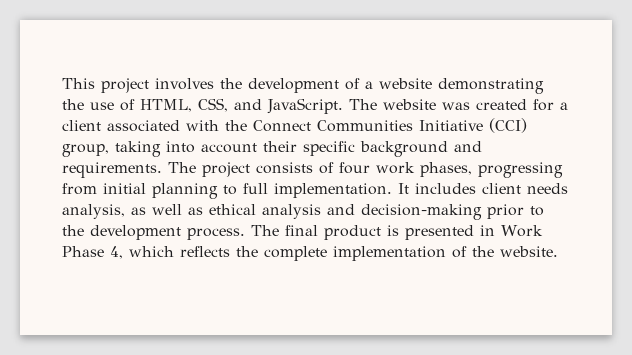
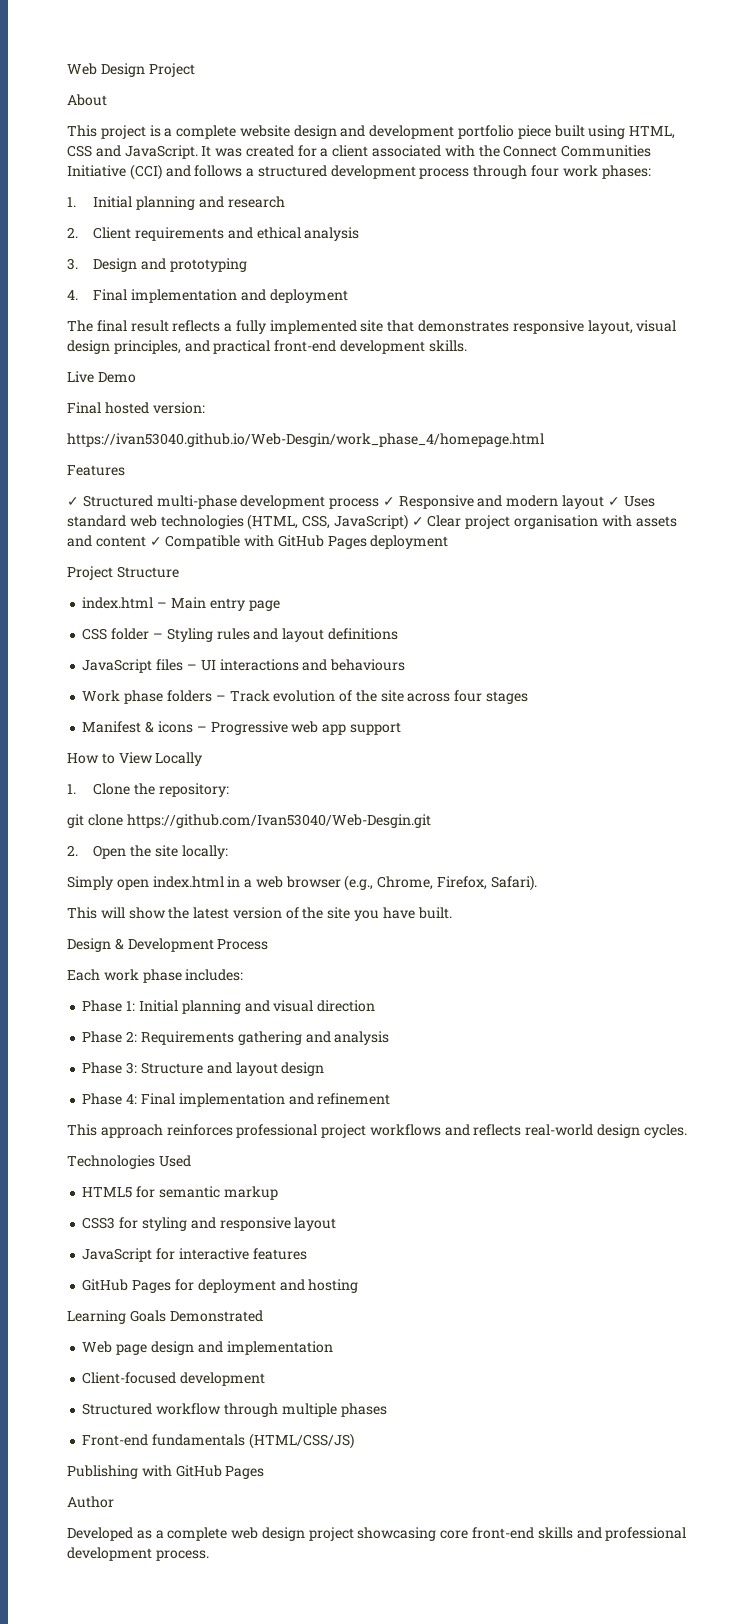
- This project involves the development of a website demonstrating the use of HTML, CSS, and JavaScript. The website was created for a client associated with the Connect Communities Initiative (CCI) group, taking into account their specific background and requirements. The project consists of four work phases, progressing from initial planning to full implementation. It includes client needs analysis, as well as ethical analysis and decision-making prior to the development process. The final product is presented in Work Phase 4, which reflects the complete implementation of the website.
+ Web Design Project
+ About
+ This project is a complete website design and development portfolio piece built using HTML, CSS and JavaScript. It was created for a client associated with the Connect Communities Initiative (CCI) and follows a structured development process through four work phases:
+ 1. Initial planning and research
+ 2. Client requirements and ethical analysis
+ 3. Design and prototyping
+ 4. Final implementation and deployment
+ The final result reflects a fully implemented site that demonstrates responsive layout, visual design principles, and practical front-end development skills.
+ Live Demo
+ Final hosted version:
+ https://ivan53040.github.io/Web-Desgin/work_phase_4/homepage.html
+ Features
+ ✓ Structured multi-phase development process ✓ Responsive and modern layout ✓ Uses standard web technologies (HTML, CSS, JavaScript) ✓ Clear project organisation with assets and content ✓ Compatible with GitHub Pages deployment
+ Project Structure
+ index.html – Main entry page
+ CSS folder – Styling rules and layout definitions
+ JavaScript files – UI interactions and behaviours
+ Work phase folders – Track evolution of the site across four stages
+ Manifest & icons – Progressive web app support
+ How to View Locally
+ 1. Clone the repository:
+ git clone https://github.com/Ivan53040/Web-Desgin.git
+ 2. Open the site locally:
+ Simply open index.html in a web browser (e.g., Chrome, Firefox, Safari).
+ This will show the latest version of the site you have built.
+ Design & Development Process
+ Each work phase includes:
+ Phase 1: Initial planning and visual direction
+ Phase 2: Requirements gathering and analysis
+ Phase 3: Structure and layout design
+ Phase 4: Final implementation and refinement
+ This approach reinforces professional project workflows and reflects real-world design cycles.
+ Technologies Used
+ HTML5 for semantic markup
+ CSS3 for styling and responsive layout
+ JavaScript for interactive features
+ GitHub Pages for deployment and hosting
+ Learning Goals Demonstrated
+ Web page design and implementation
+ Client-focused development
+ Structured workflow through multiple phases
+ Front-end fundamentals (HTML/CSS/JS)
+ Publishing with GitHub Pages
+ Author
+ Developed as a complete web design project showcasing core front-end skills and professional development process.

